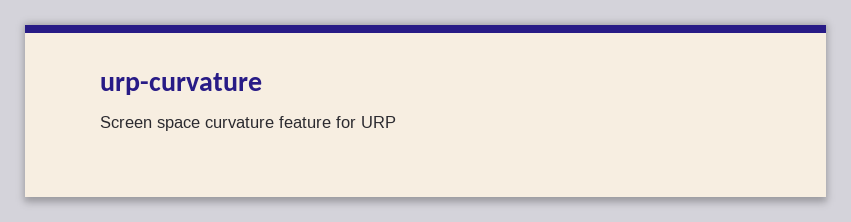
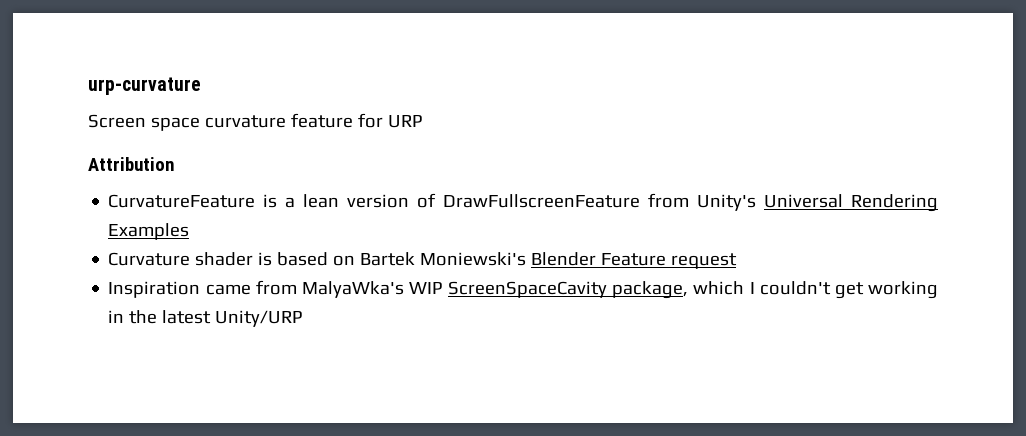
+ Attribution
+ CurvatureFeature is a lean version of DrawFullscreenFeature from Unity's Universal Rendering Examples
+ Curvature shader is based on Bartek Moniewski's Blender Feature request
+ Inspiration came from MalyaWka's WIP ScreenSpaceCavity package, which I couldn't get working in the latest Unity/URP

